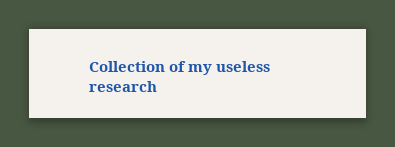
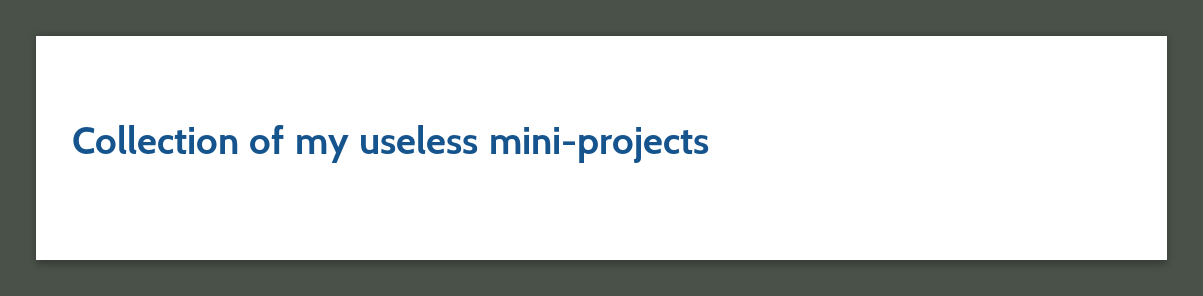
- Collection of my useless research
+ Collection of my useless mini-projects

